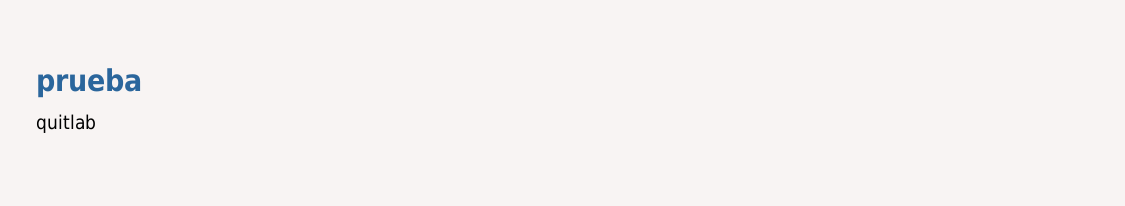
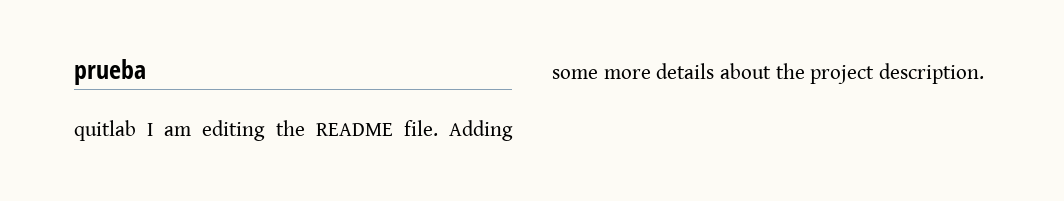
- quitlab
+ quitlab I am editing the README file. Adding some more details about the project description.

